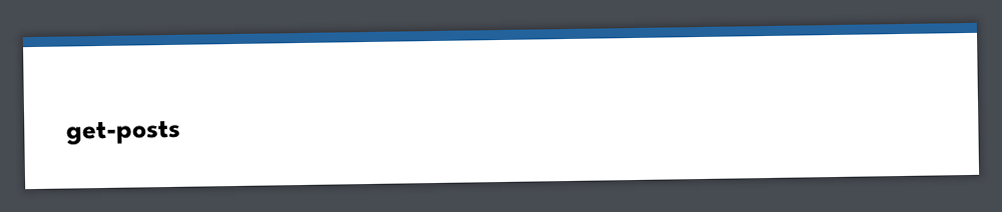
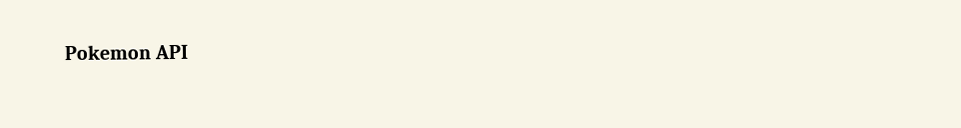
- get-posts
+ Pokemon API

